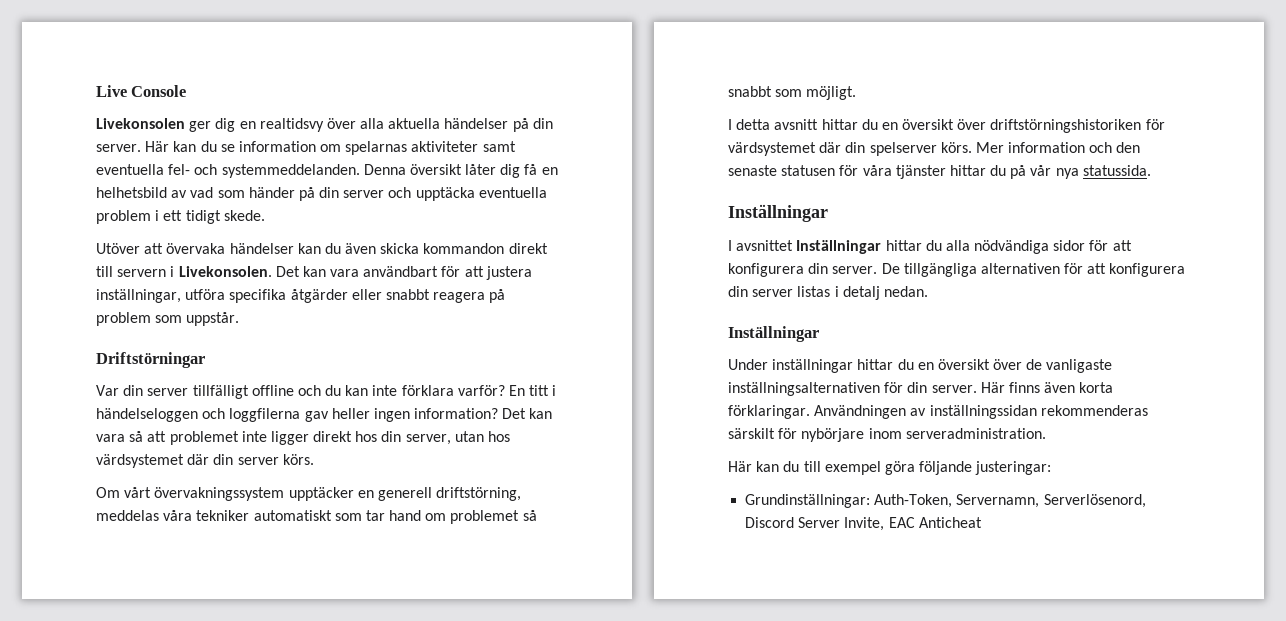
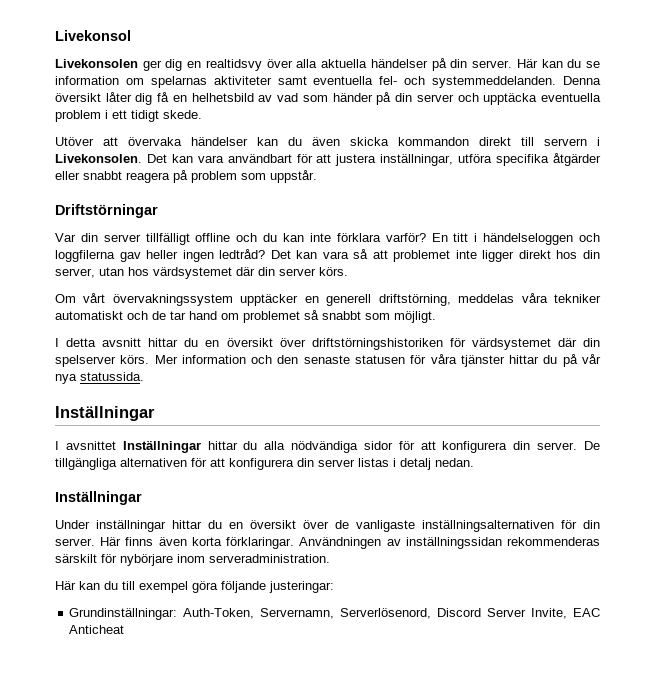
- Live Console
+ Livekonsol
- En titt i händelseloggen och loggfilerna gav heller ingen information?
+ En titt i händelseloggen och loggfilerna gav heller ingen ledtråd?
- Om vårt övervakningssystem upptäcker en generell driftstörning, meddelas våra tekniker automatiskt som tar hand om problemet så snabbt som möjligt.
+ Om vårt övervakningssystem upptäcker en generell driftstörning, meddelas våra tekniker automatiskt och de tar hand om problemet så snabbt som möjligt.

